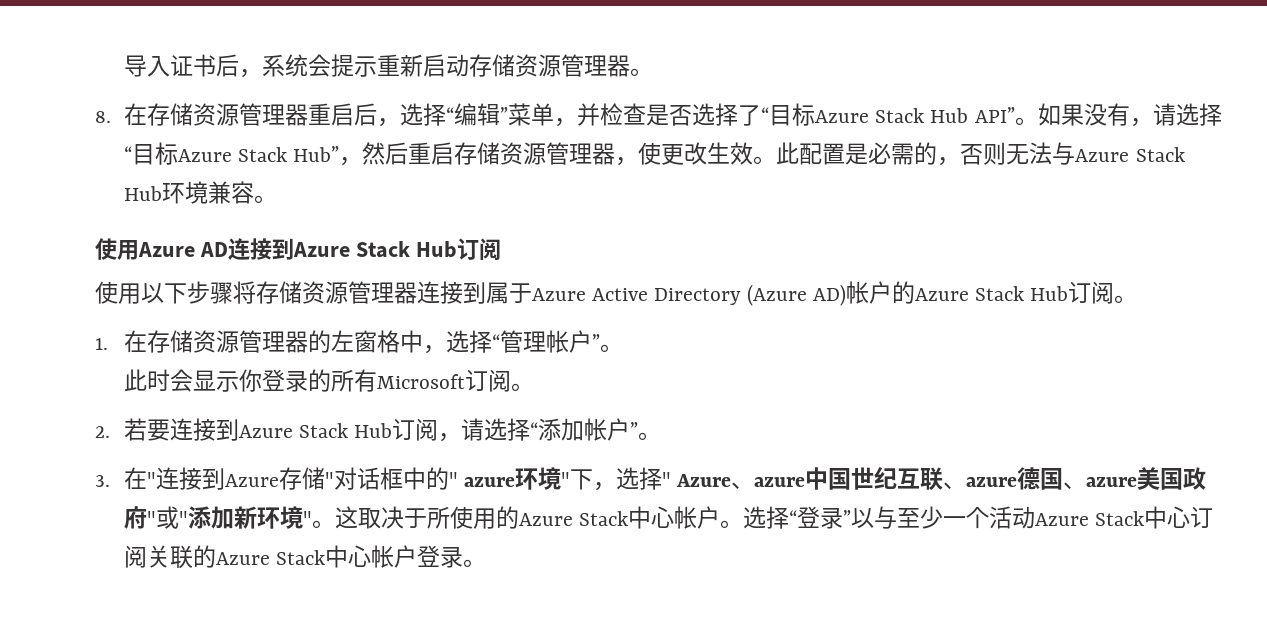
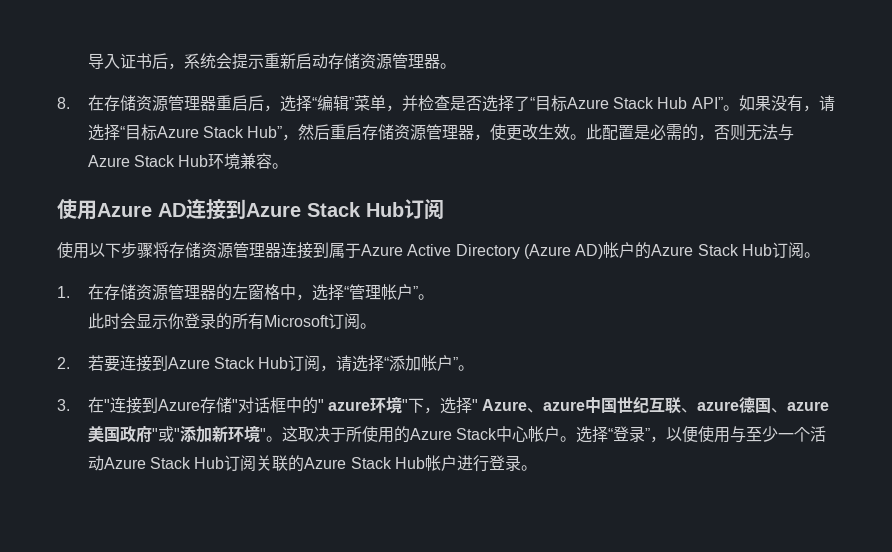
- 选择“登录”以与至少一个活动Azure Stack中心订阅关联的Azure Stack中心帐户登录。
+ 选择“登录”，以便使用与至少一个活动Azure Stack Hub订阅关联的Azure Stack Hub帐户进行登录。

